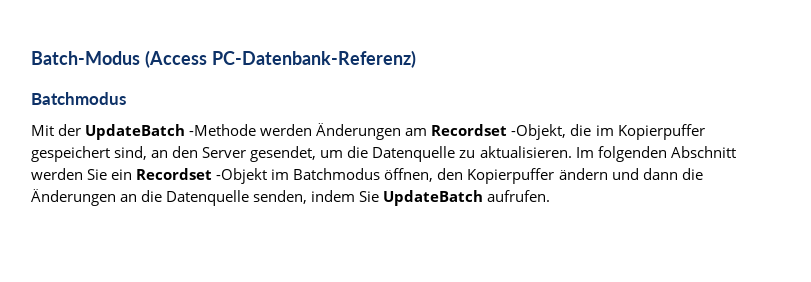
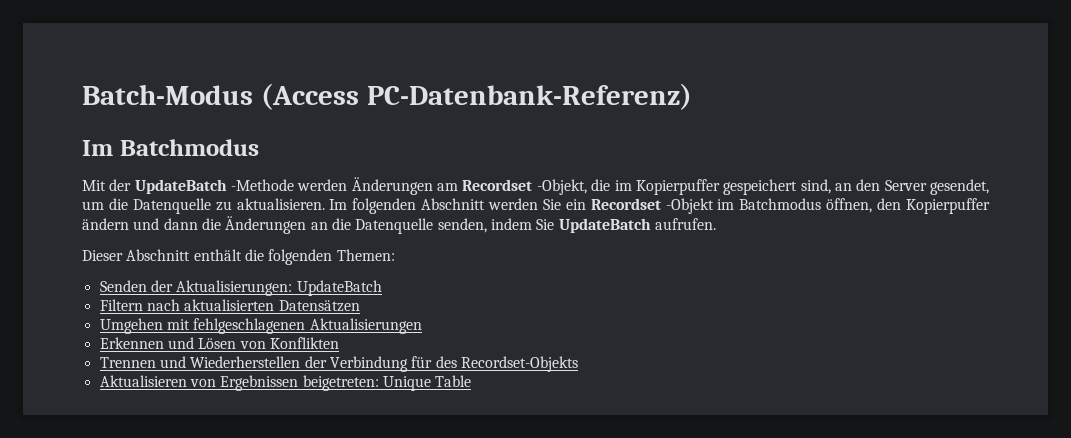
  Batch-Modus (Access PC-Datenbank-Referenz)
- Batchmodus
+ Im Batchmodus
+ Dieser Abschnitt enthält die folgenden Themen:
+ Senden der Aktualisierungen: UpdateBatch
+ Filtern nach aktualisierten Datensätzen
+ Umgehen mit fehlgeschlagenen Aktualisierungen
+ Erkennen und Lösen von Konflikten
+ Trennen und Wiederherstellen der Verbindung für des Recordset-Objekts
+ Aktualisieren von Ergebnissen beigetreten: Unique Table

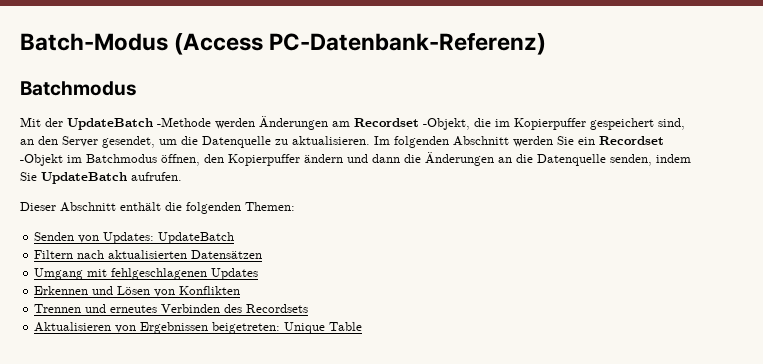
  Batch-Modus (Access PC-Datenbank-Referenz)
- Im Batchmodus
+ Batchmodus
- Senden der Aktualisierungen: UpdateBatch
+ Senden von Updates: UpdateBatch
- Umgehen mit fehlgeschlagenen Aktualisierungen
+ Umgang mit fehlgeschlagenen Updates
- Trennen und Wiederherstellen der Verbindung für des Recordset-Objekts
+ Trennen und erneutes Verbinden des Recordsets

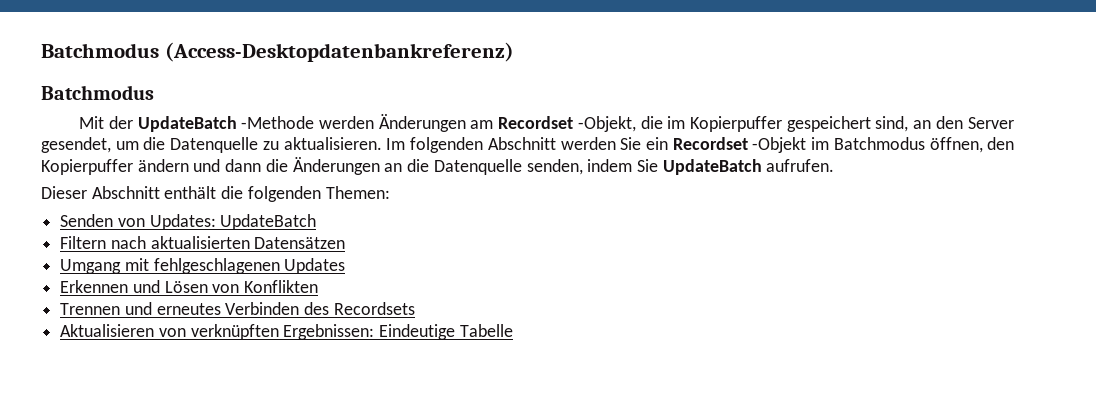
- Batch-Modus (Access PC-Datenbank-Referenz)
+ Batchmodus (Access-Desktopdatenbankreferenz)
- Aktualisieren von Ergebnissen beigetreten: Unique Table
+ Aktualisieren von verknüpften Ergebnissen: Eindeutige Tabelle

